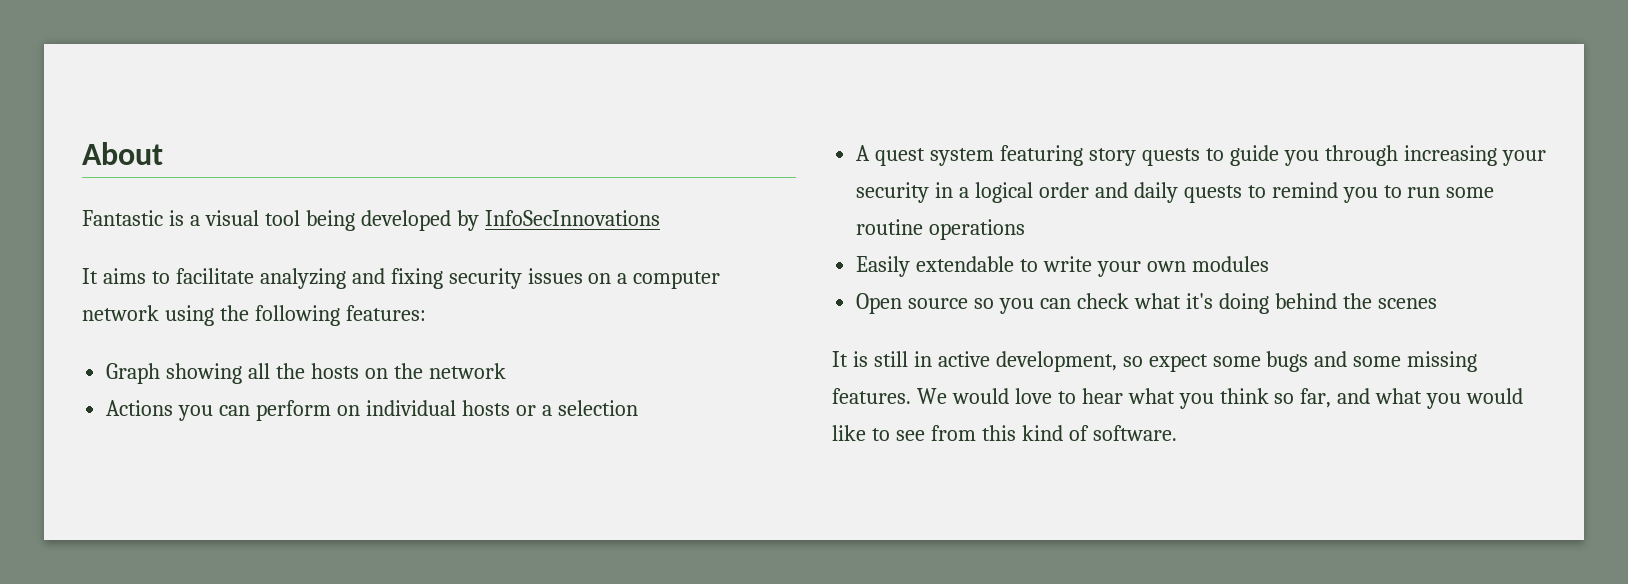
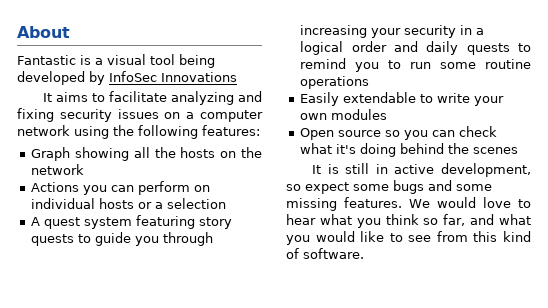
- Fantastic is a visual tool being developed by InfoSecInnovations
+ Fantastic is a visual tool being developed by InfoSec Innovations

